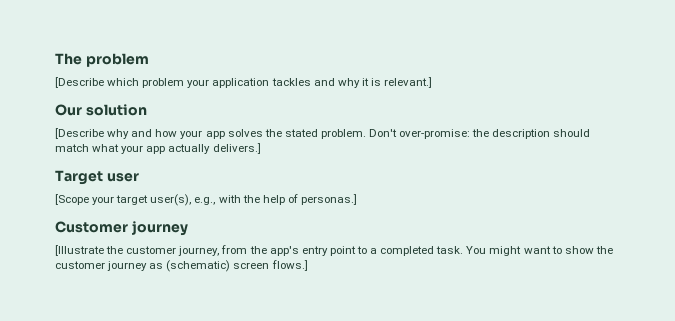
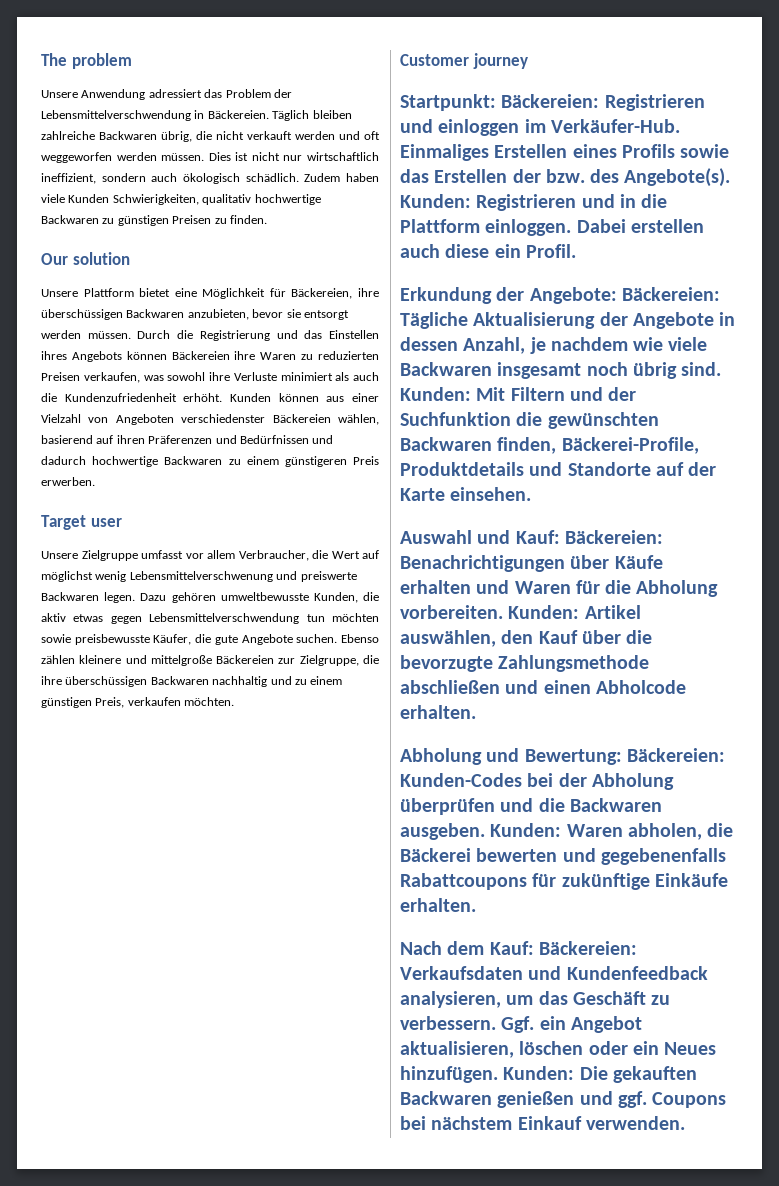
- [Describe which problem your application tackles and why it is relevant.]
+ Unsere Anwendung adressiert das Problem der Lebensmittelverschwendung in Bäckereien. Täglich bleiben zahlreiche Backwaren übrig, die nicht verkauft werden und oft weggeworfen werden müssen. Dies ist nicht nur wirtschaftlich ineffizient, sondern auch ökologisch schädlich. Zudem haben viele Kunden Schwierigkeiten, qualitativ hochwertige Backwaren zu günstigen Preisen zu finden.
  Our solution
- [Describe why and how your app solves the stated problem. Don't over-promise: the description should match what your app actually delivers.]
+ Unsere Plattform bietet eine Möglichkeit für Bäckereien, ihre überschüssigen Backwaren anzubieten, bevor sie entsorgt werden müssen. Durch die Registrierung und das Einstellen ihres Angebots können Bäckereien ihre Waren zu reduzierten Preisen verkaufen, was sowohl ihre Verluste minimiert als auch die Kundenzufriedenheit erhöht. Kunden können aus einer Vielzahl von Angeboten verschiedenster Bäckereien wählen, basierend auf ihren Präferenzen und Bedürfnissen und dadurch hochwertige Backwaren zu einem günstigeren Preis erwerben.
  Target user
- [Scope your target user(s), e.g., with the help of personas.]
+ Unsere Zielgruppe umfasst vor allem Verbraucher, die Wert auf möglichst wenig Lebensmittelverschwenung und preiswerte Backwaren legen. Dazu gehören umweltbewusste Kunden, die aktiv etwas gegen Lebensmittelverschwendung tun möchten sowie preisbewusste Käufer, die gute Angebote suchen. Ebenso zählen kleinere und mittelgroße Bäckereien zur Zielgruppe, die ihre überschüssigen Backwaren nachhaltig und zu einem günstigen Preis, verkaufen möchten.
  Customer journey
- [Illustrate the customer journey, from the app's entry point to a completed task. You might want to show the customer journey as (schematic) screen flows.]
+ Startpunkt: Bäckereien: Registrieren und einloggen im Verkäufer-Hub. Einmaliges Erstellen eines Profils sowie das Erstellen der bzw. des Angebote(s). Kunden: Registrieren und in die Plattform einloggen. Dabei erstellen auch diese ein Profil.
+ Erkundung der Angebote: Bäckereien: Tägliche Aktualisierung der Angebote in dessen Anzahl, je nachdem wie viele Backwaren insgesamt noch übrig sind. Kunden: Mit Filtern und der Suchfunktion die gewünschten Backwaren finden, Bäckerei-Profile, Produktdetails und Standorte auf der Karte einsehen.
+ Auswahl und Kauf: Bäckereien: Benachrichtigungen über Käufe erhalten und Waren für die Abholung vorbereiten. Kunden: Artikel auswählen, den Kauf über die bevorzugte Zahlungsmethode abschließen und einen Abholcode erhalten.
+ Abholung und Bewertung: Bäckereien: Kunden-Codes bei der Abholung überprüfen und die Backwaren ausgeben. Kunden: Waren abholen, die Bäckerei bewerten und gegebenenfalls Rabattcoupons für zukünftige Einkäufe erhalten.
+ Nach dem Kauf: Bäckereien: Verkaufsdaten und Kundenfeedback analysieren, um das Geschäft zu verbessern. Ggf. ein Angebot aktualisieren, löschen oder ein Neues hinzufügen. Kunden: Die gekauften Backwaren genießen und ggf. Coupons bei nächstem Einkauf verwenden.

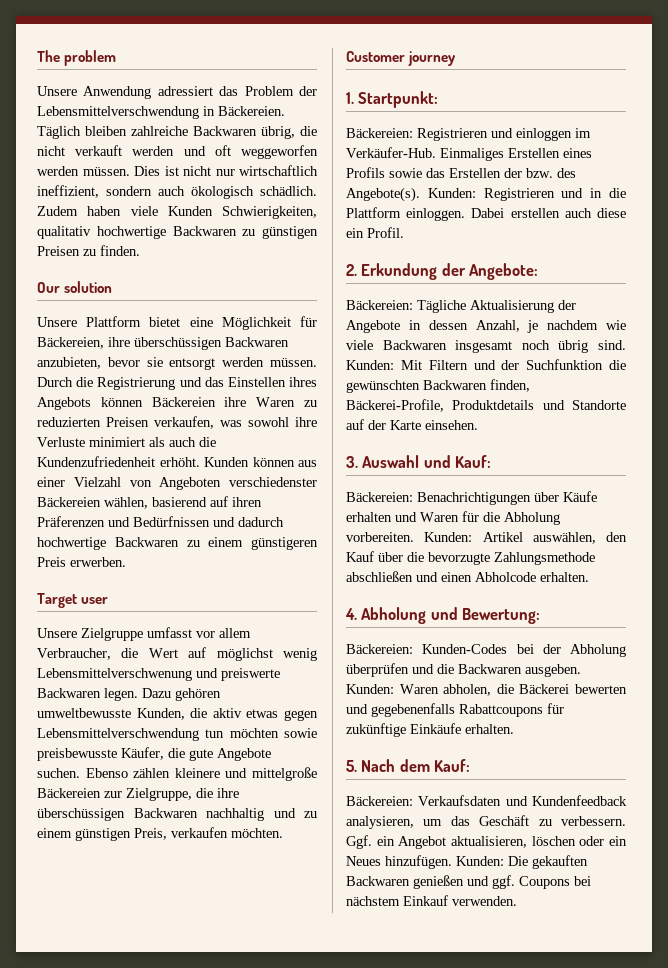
- Startpunkt: Bäckereien: Registrieren und einloggen im Verkäufer-Hub.
+ 1. Startpunkt:
+ Bäckereien: Registrieren und einloggen im Verkäufer-Hub.
- Erkundung der Angebote: Bäckereien: Tägliche Aktualisierung der Angebote in dessen Anzahl, je nachdem wie viele Backwaren insgesamt noch übrig sind.
+ 2. Erkundung der Angebote:
+ Bäckereien: Tägliche Aktualisierung der Angebote in dessen Anzahl, je nachdem wie viele Backwaren insgesamt noch übrig sind.
- Auswahl und Kauf: Bäckereien: Benachrichtigungen über Käufe erhalten und Waren für die Abholung vorbereiten.
+ 3. Auswahl und Kauf:
+ Bäckereien: Benachrichtigungen über Käufe erhalten und Waren für die Abholung vorbereiten.
- Abholung und Bewertung: Bäckereien: Kunden-Codes bei der Abholung überprüfen und die Backwaren ausgeben.
+ 4. Abholung und Bewertung:
+ Bäckereien: Kunden-Codes bei der Abholung überprüfen und die Backwaren ausgeben.
- Nach dem Kauf: Bäckereien: Verkaufsdaten und Kundenfeedback analysieren, um das Geschäft zu verbessern.
+ 5. Nach dem Kauf:
+ Bäckereien: Verkaufsdaten und Kundenfeedback analysieren, um das Geschäft zu verbessern.

